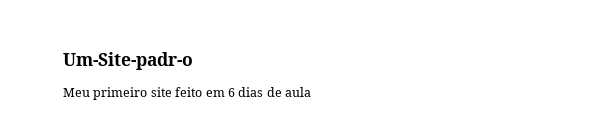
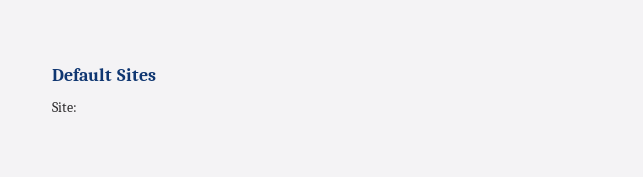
- Um-Site-padr-o
- Meu primeiro site feito em 6 dias de aula
+ Default Sites
+ Site:

